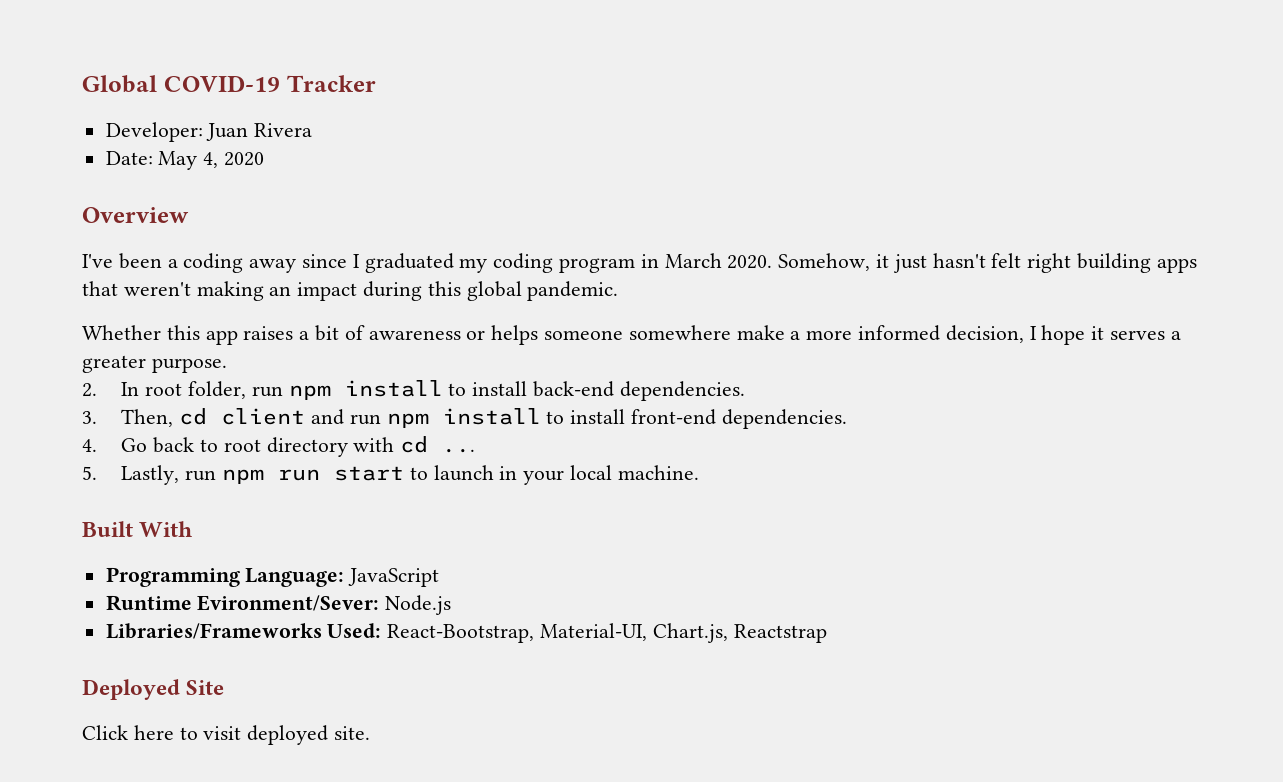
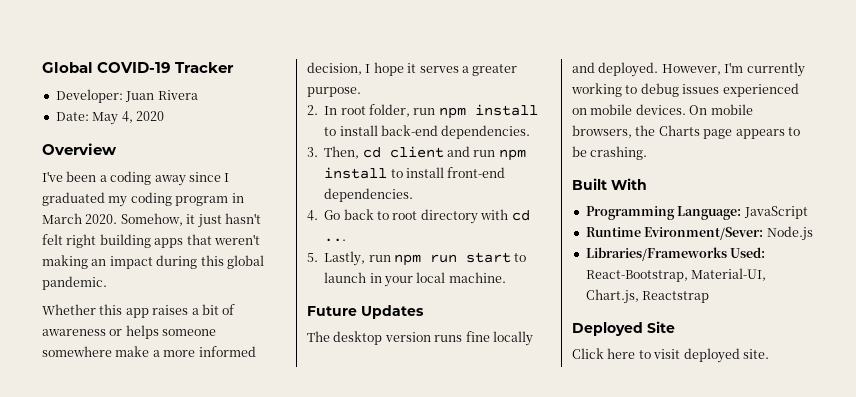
+ Future Updates
+ The desktop version runs fine locally and deployed. However, I'm currently working to debug issues experienced on mobile devices. On mobile browsers, the Charts page appears to be crashing.

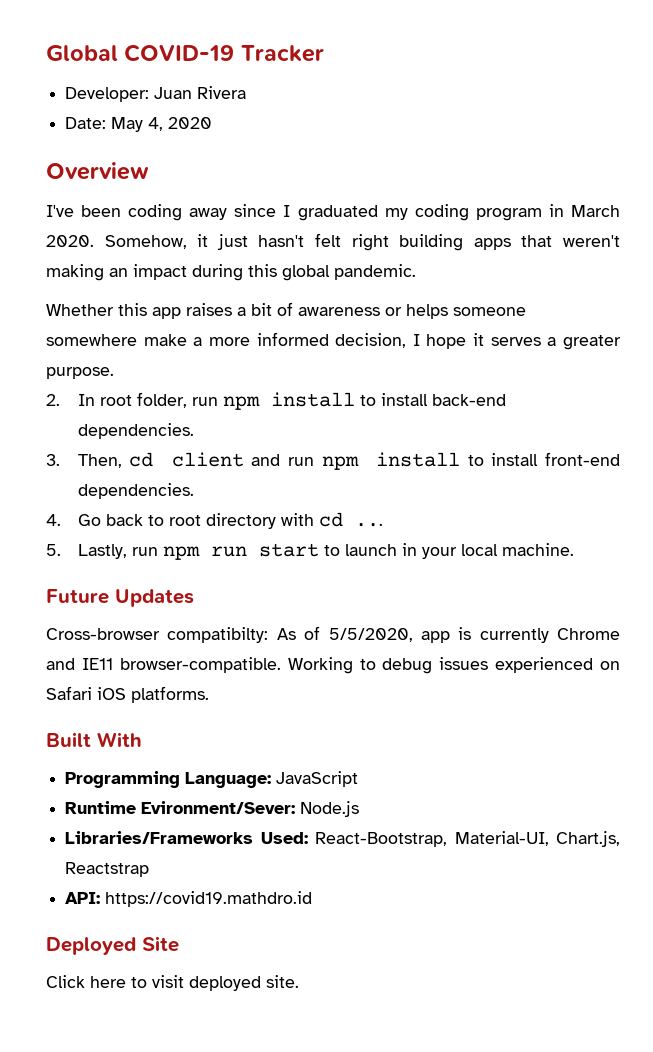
- I've been a coding away since I graduated my coding program in March 2020.
+ I've been coding away since I graduated my coding program in March 2020.
- The desktop version runs fine locally and deployed. However, I'm currently working to debug issues experienced on mobile devices. On mobile browsers, the Charts page appears to be crashing.
+ Cross-browser compatibilty: As of 5/5/2020, app is currently Chrome and IE11 browser-compatible. Working to debug issues experienced on Safari iOS platforms.
+ API: https://covid19.mathdro.id

